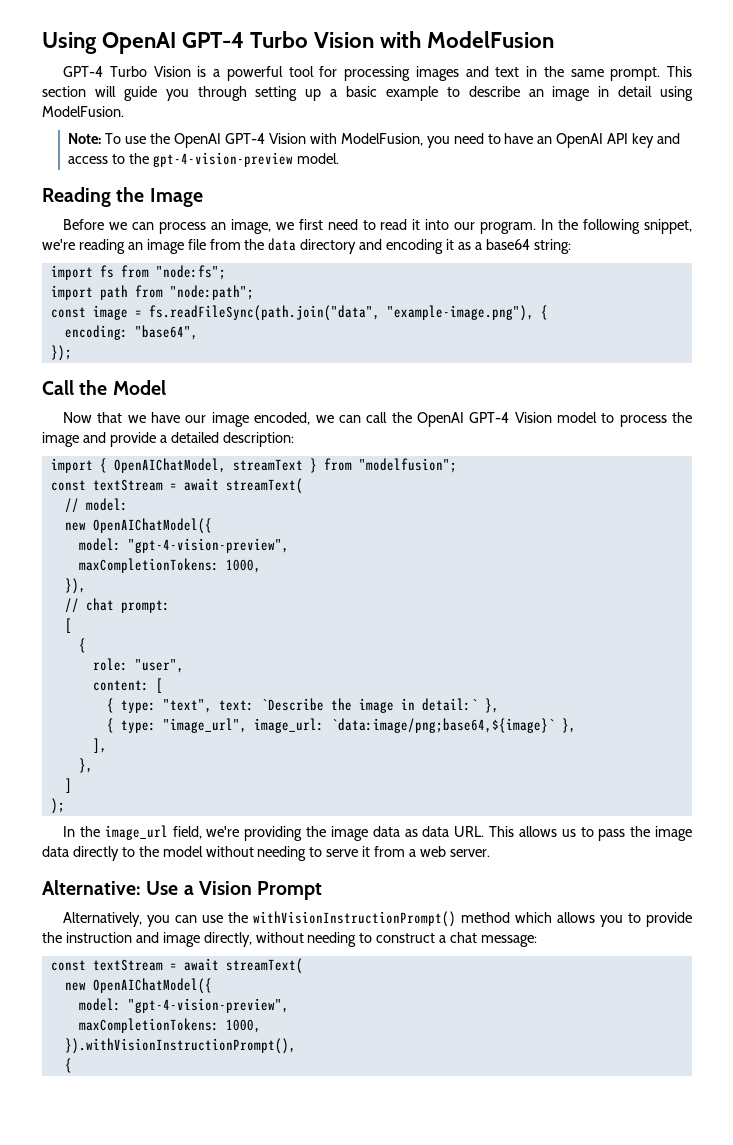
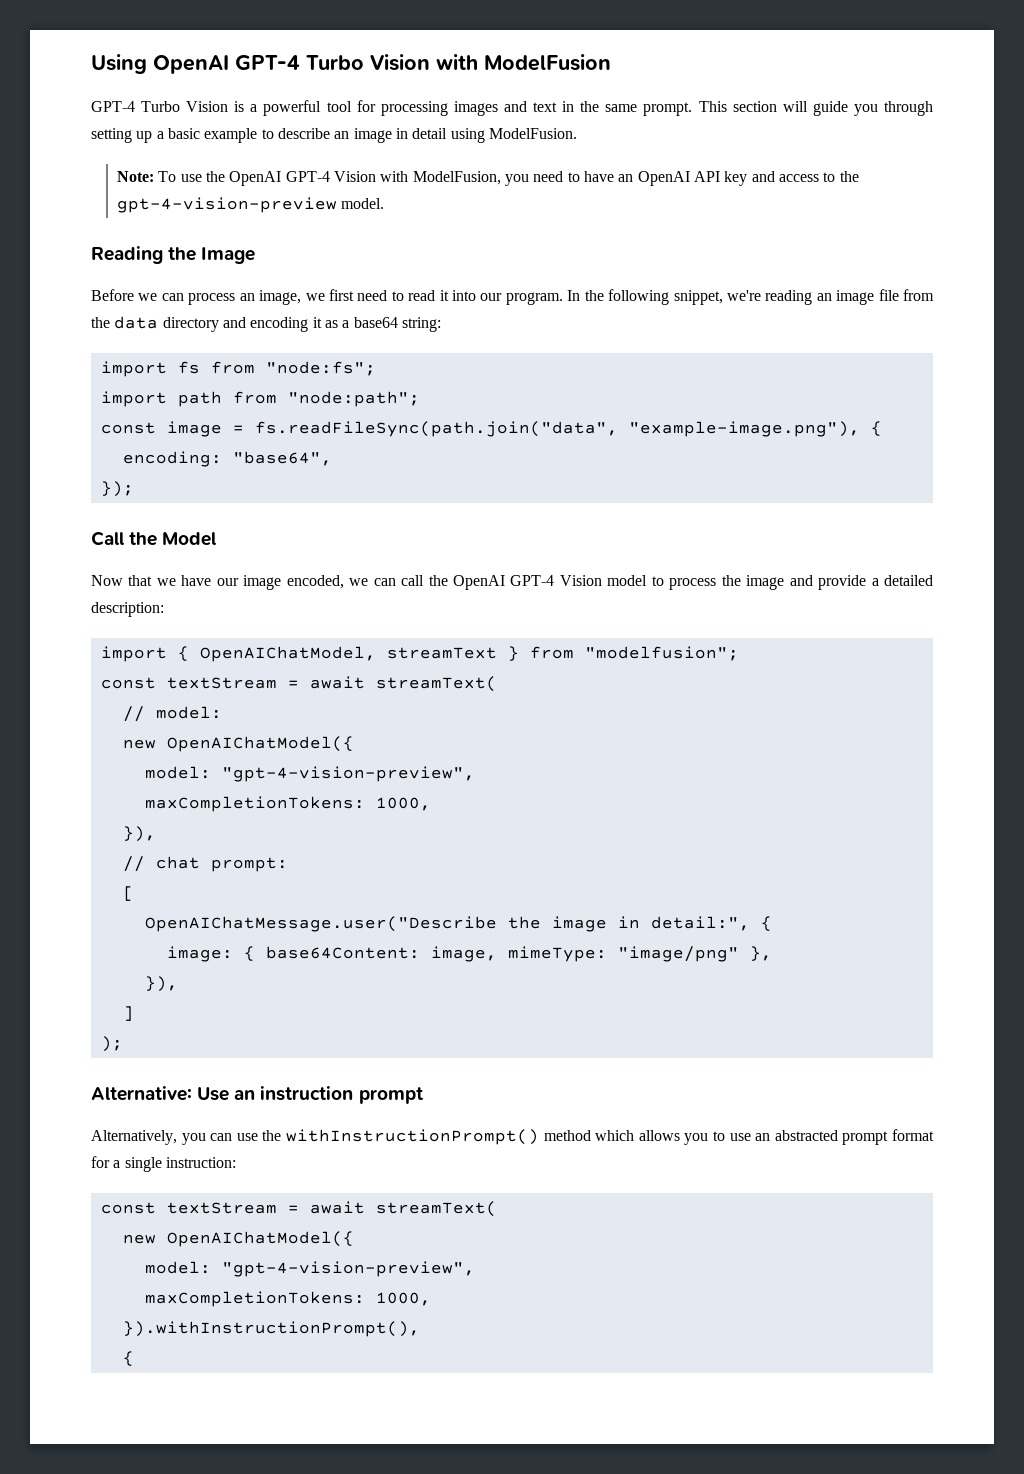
  // chat prompt:
  [
- {
- role: "user",
- content: [
- { type: "text", text: `Describe the image in detail:` },
- { type: "image_url", image_url: `data:image/png;base64,${image}` },
- ],
- },
+ OpenAIChatMessage.user("Describe the image in detail:", {
+ image: { base64Content: image, mimeType: "image/png" },
+ }),
  ]
  );
- In the image_url field, we're providing the image data as data URL. This allows us to pass the image data directly to the model without needing to serve it from a web server.
- Alternative: Use a Vision Prompt
+ Alternative: Use an instruction prompt
- Alternatively, you can use the withVisionInstructionPrompt() method which allows you to provide the instruction and image directly, without needing to construct a chat message:
+ Alternatively, you can use the withInstructionPrompt() method which allows you to use an abstracted prompt format for a single instruction:
- }).withVisionInstructionPrompt(),
+ }).withInstructionPrompt(),

